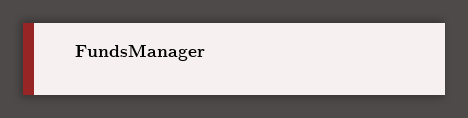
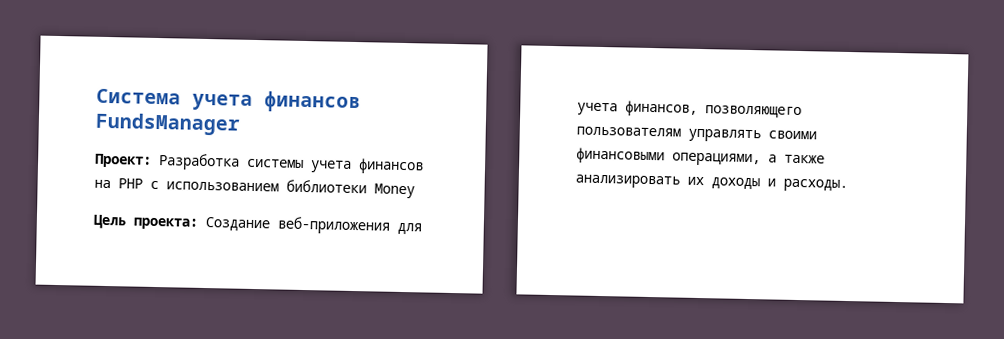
- FundsManager
+ Система учета финансов FundsManager
+ Проект: Разработка системы учета финансов на PHP с использованием библиотеки Money
+ Цель проекта: Создание веб-приложения для учета финансов, позволяющего пользователям управлять своими финансовыми операциями, а также анализировать их доходы и расходы.

